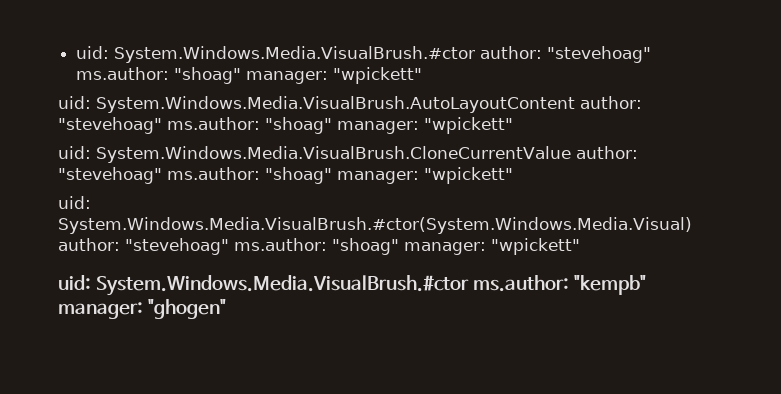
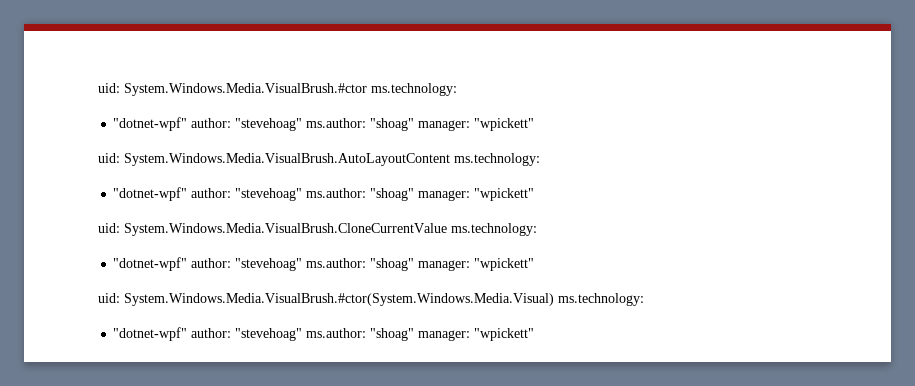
- uid: System.Windows.Media.VisualBrush.#ctor author: "stevehoag" ms.author: "shoag" manager: "wpickett"
+ uid: System.Windows.Media.VisualBrush.#ctor ms.technology:
+ "dotnet-wpf" author: "stevehoag" ms.author: "shoag" manager: "wpickett"
- uid: System.Windows.Media.VisualBrush.AutoLayoutContent author: "stevehoag" ms.author: "shoag" manager: "wpickett"
+ uid: System.Windows.Media.VisualBrush.AutoLayoutContent ms.technology:
+ "dotnet-wpf" author: "stevehoag" ms.author: "shoag" manager: "wpickett"
- uid: System.Windows.Media.VisualBrush.CloneCurrentValue author: "stevehoag" ms.author: "shoag" manager: "wpickett"
+ uid: System.Windows.Media.VisualBrush.CloneCurrentValue ms.technology:
+ "dotnet-wpf" author: "stevehoag" ms.author: "shoag" manager: "wpickett"
- uid: System.Windows.Media.VisualBrush.#ctor(System.Windows.Media.Visual) author: "stevehoag" ms.author: "shoag" manager: "wpickett"
- uid: System.Windows.Media.VisualBrush.#ctor ms.author: "kempb" manager: "ghogen"
+ uid: System.Windows.Media.VisualBrush.#ctor(System.Windows.Media.Visual) ms.technology:
+ "dotnet-wpf" author: "stevehoag" ms.author: "shoag" manager: "wpickett"

